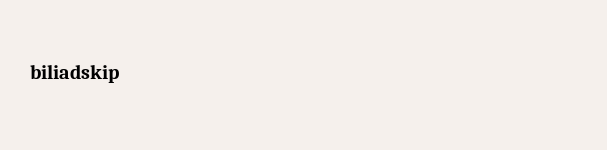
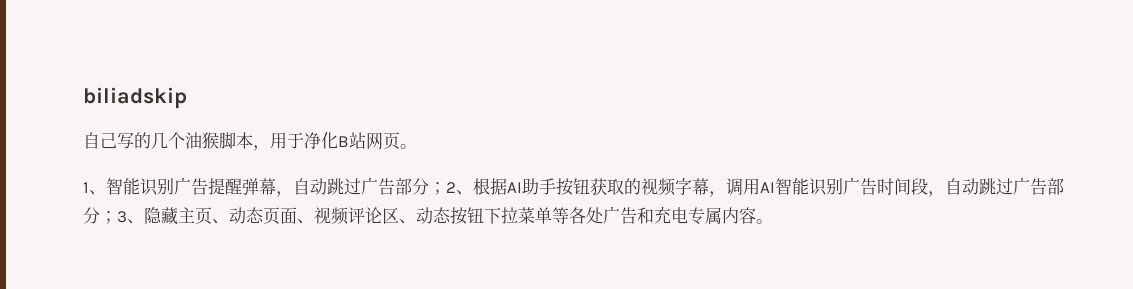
+ 自己写的几个油猴脚本，用于净化B站网页。
+ 1、智能识别广告提醒弹幕，自动跳过广告部分；2、根据AI助手按钮获取的视频字幕，调用AI智能识别广告时间段，自动跳过广告部分；3、隐藏主页、动态页面、视频评论区、动态按钮下拉菜单等各处广告和充电专属内容。

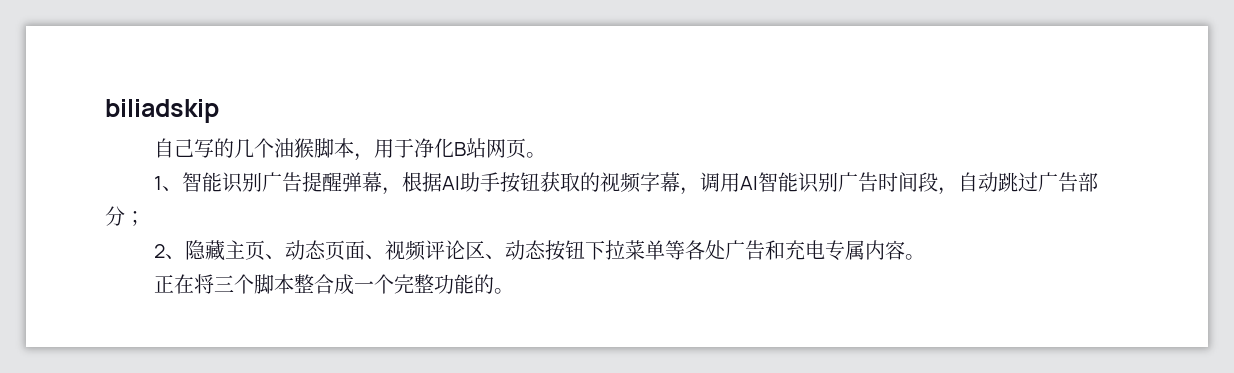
- 1、智能识别广告提醒弹幕，自动跳过广告部分；2、根据AI助手按钮获取的视频字幕，调用AI智能识别广告时间段，自动跳过广告部分；3、隐藏主页、动态页面、视频评论区、动态按钮下拉菜单等各处广告和充电专属内容。
+ 1、智能识别广告提醒弹幕，根据AI助手按钮获取的视频字幕，调用AI智能识别广告时间段，自动跳过广告部分；
+ 2、隐藏主页、动态页面、视频评论区、动态按钮下拉菜单等各处广告和充电专属内容。
+ 正在将三个脚本整合成一个完整功能的。

